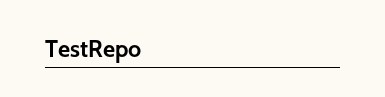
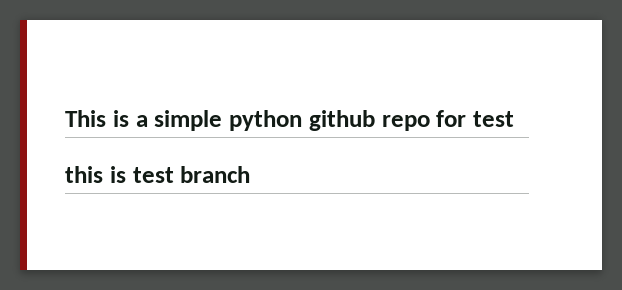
- TestRepo
+ This is a simple python github repo for test
+ this is test branch

